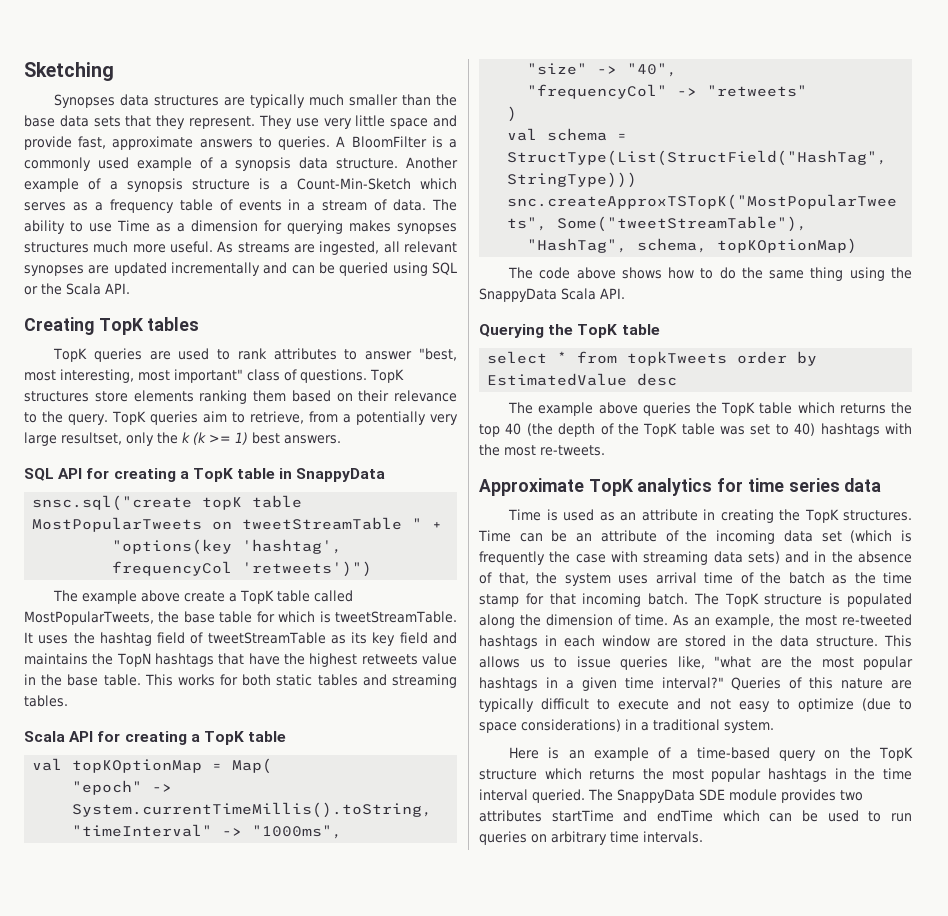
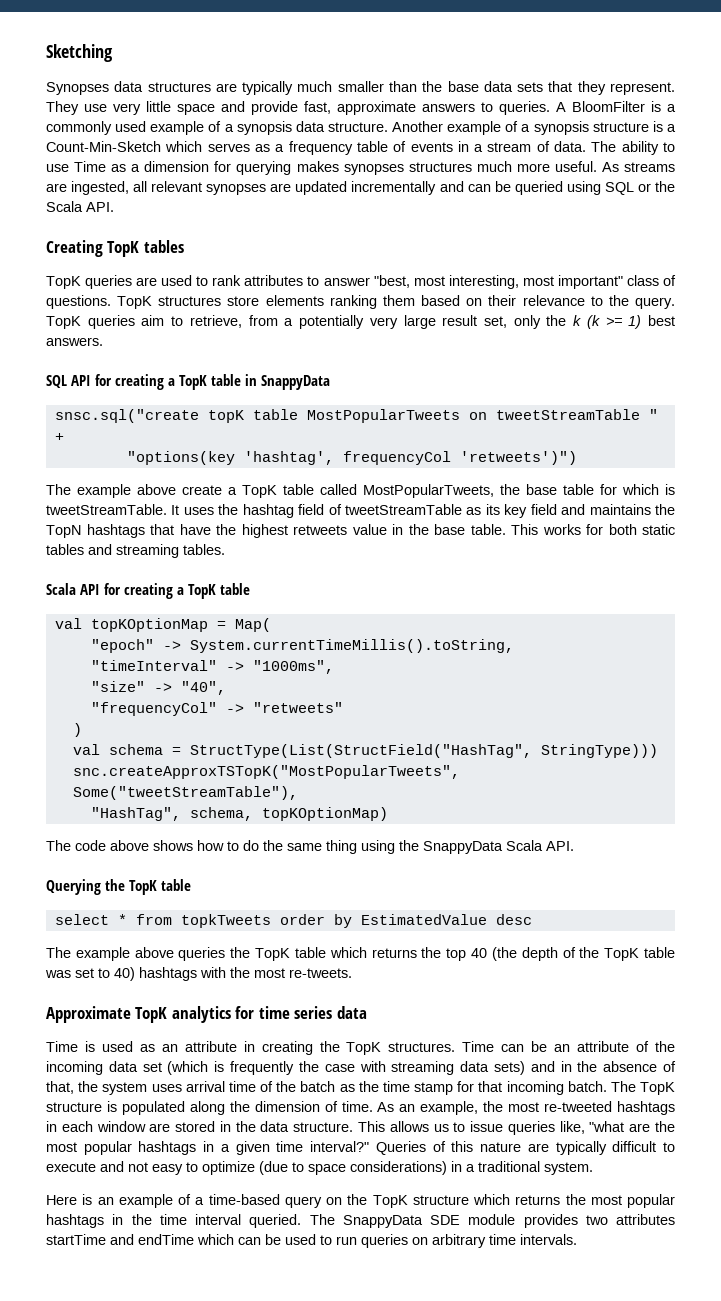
- TopK queries aim to retrieve, from a potentially very large resultset, only the k (k >= 1) best answers.
+ TopK queries aim to retrieve, from a potentially very large result set, only the k (k >= 1) best answers.

